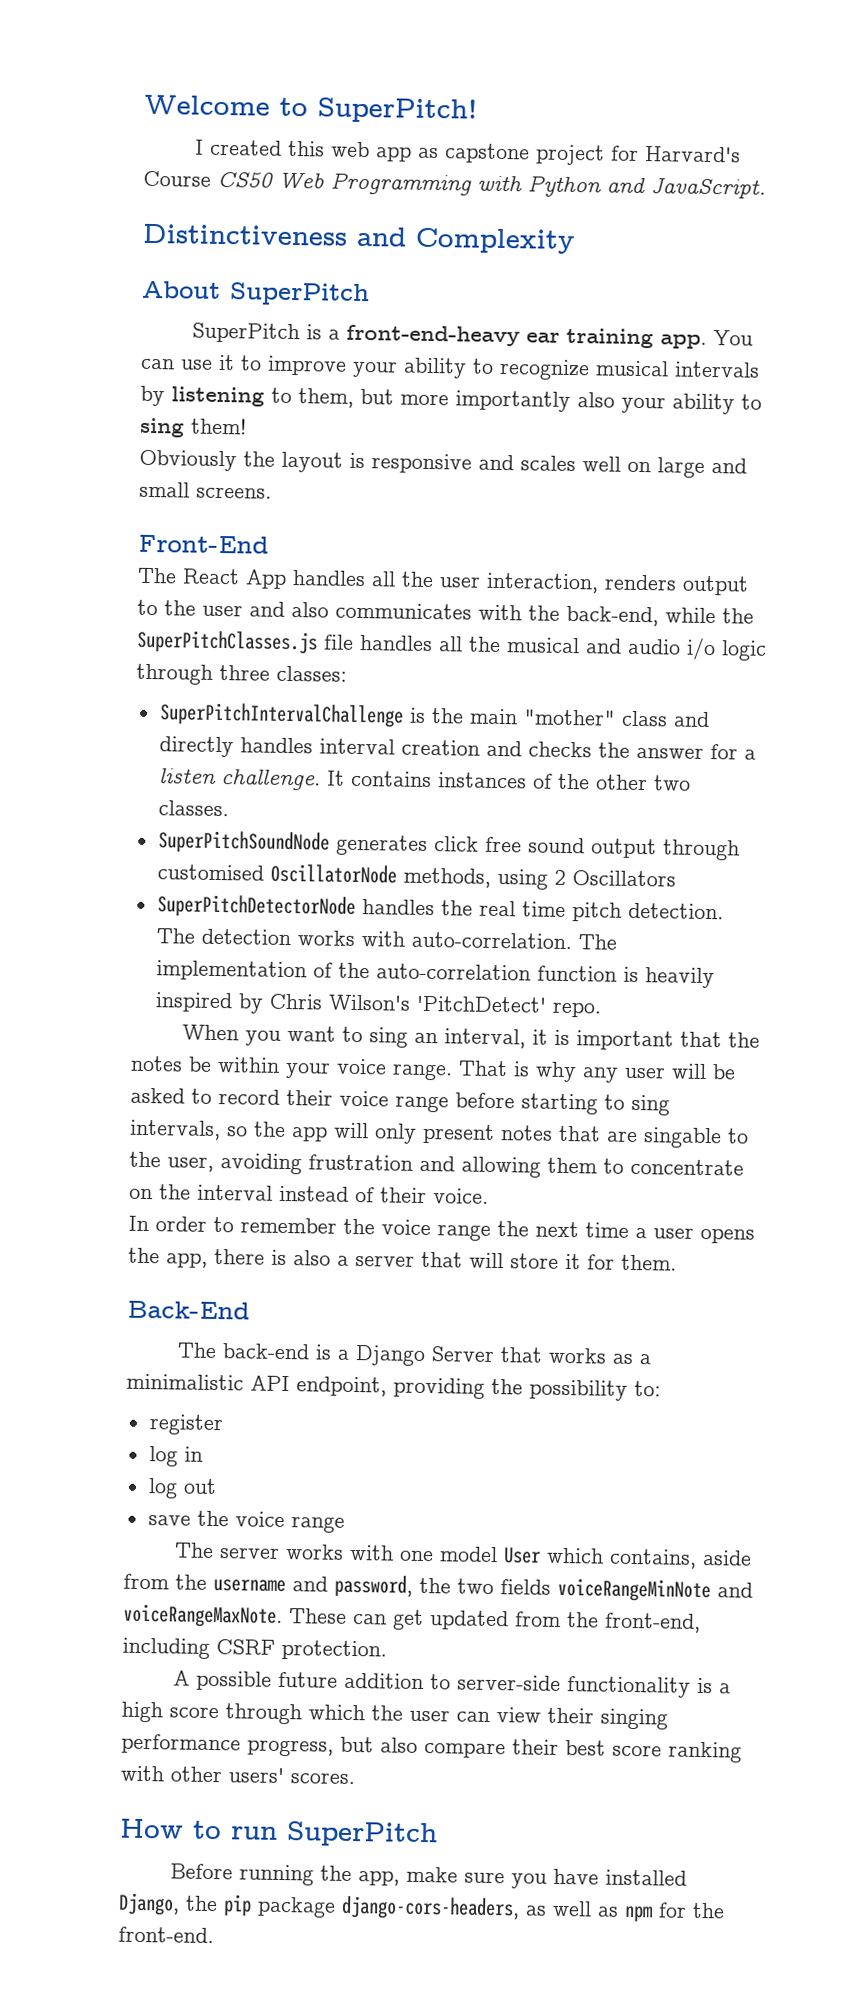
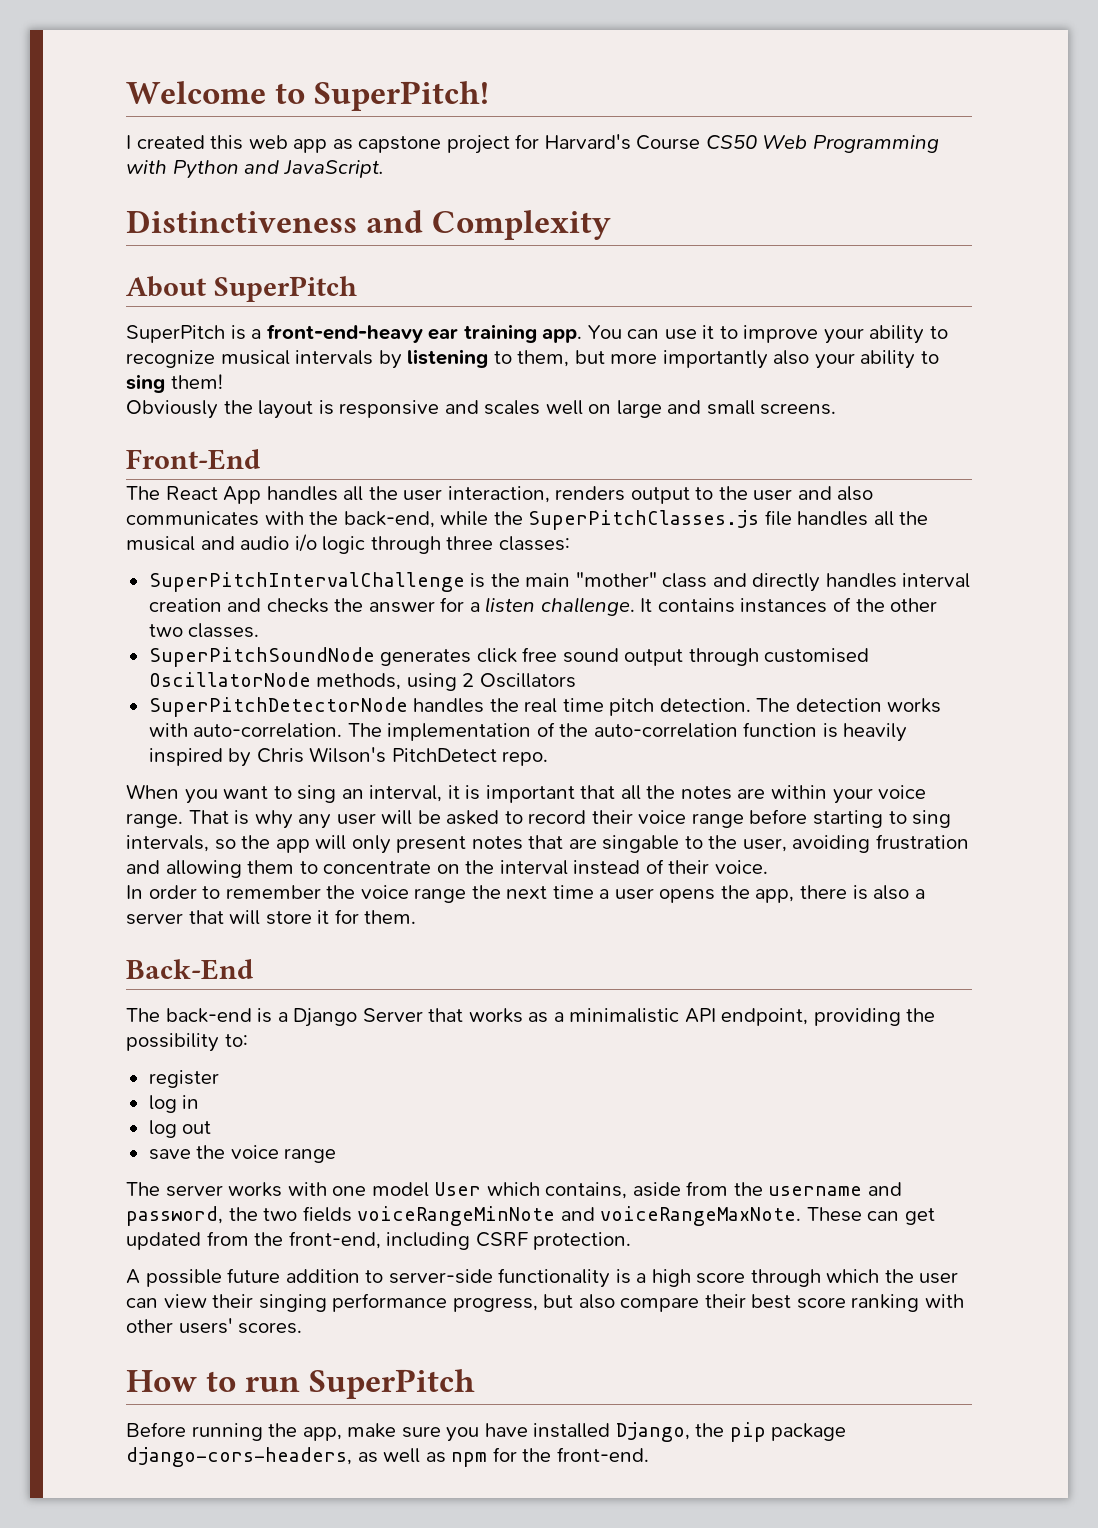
- The implementation of the auto-correlation function is heavily inspired by Chris Wilson's 'PitchDetect' repo.
+ The implementation of the auto-correlation function is heavily inspired by Chris Wilson's PitchDetect repo.
- When you want to sing an interval, it is important that the notes be within your voice range.
+ When you want to sing an interval, it is important that all the notes are within your voice range.

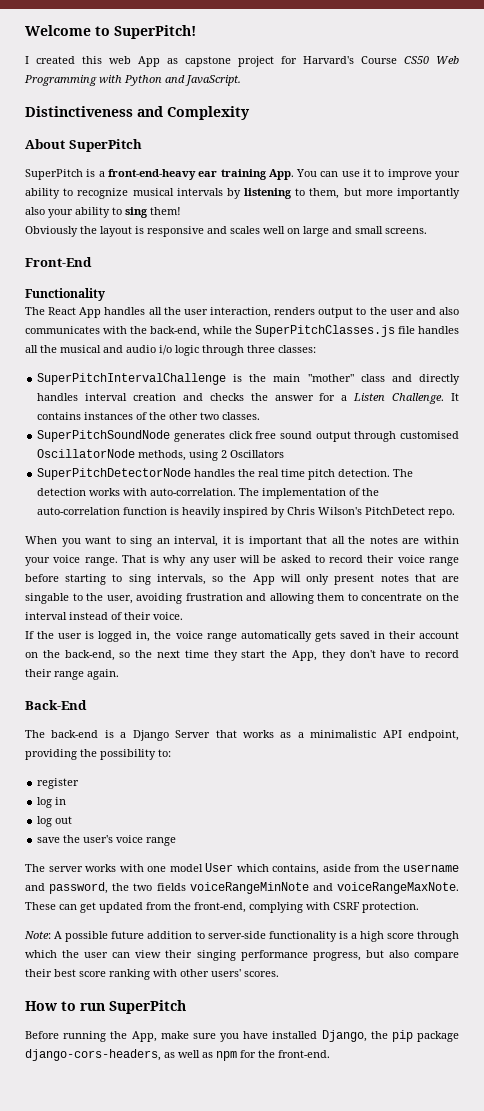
- I created this web app as capstone project for Harvard's Course CS50 Web Programming with Python and JavaScript.
+ I created this web App as capstone project for Harvard's Course CS50 Web Programming with Python and JavaScript.
- SuperPitch is a front-end-heavy ear training app. You can use it to improve your ability to recognize musical intervals by listening to them, but more importantly also your ability to sing them!
+ SuperPitch is a front-end-heavy ear training App. You can use it to improve your ability to recognize musical intervals by listening to them, but more importantly also your ability to sing them!
+ Functionality
- SuperPitchIntervalChallenge is the main "mother" class and directly handles interval creation and checks the answer for a listen challenge.
+ SuperPitchIntervalChallenge is the main "mother" class and directly handles interval creation and checks the answer for a Listen Challenge.
- That is why any user will be asked to record their voice range before starting to sing intervals, so the app will only present notes that are singable to the user, avoiding frustration and allowing them to concentrate on the interval instead of their voice.
+ That is why any user will be asked to record their voice range before starting to sing intervals, so the App will only present notes that are singable to the user, avoiding frustration and allowing them to concentrate on the interval instead of their voice.
- In order to remember the voice range the next time a user opens the app, there is also a server that will store it for them.
+ If the user is logged in, the voice range automatically gets saved in their account on the back-end, so the next time they start the App, they don't have to record their range again.
- save the voice range
+ save the user's voice range
- These can get updated from the front-end, including CSRF protection.
+ These can get updated from the front-end, complying with CSRF protection.
- A possible future addition to server-side functionality is a high score through which the user can view their singing performance progress, but also compare their best score ranking with other users' scores.
+ Note: A possible future addition to server-side functionality is a high score through which the user can view their singing performance progress, but also compare their best score ranking with other users' scores.
- Before running the app, make sure you have installed Django, the pip package django-cors-headers, as well as npm for the front-end.
+ Before running the App, make sure you have installed Django, the pip package django-cors-headers, as well as npm for the front-end.

